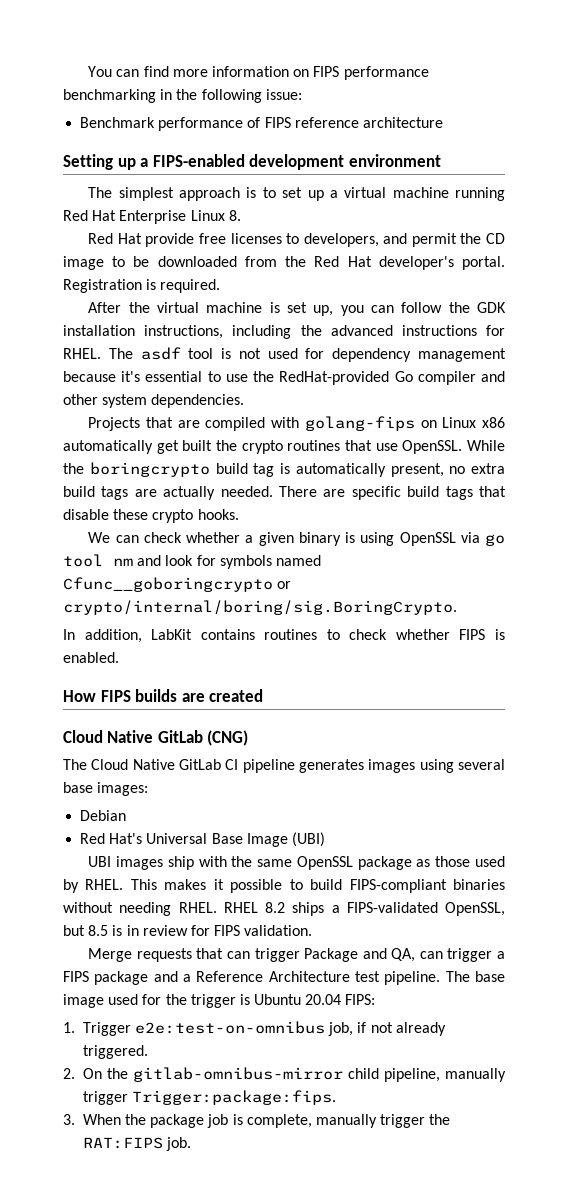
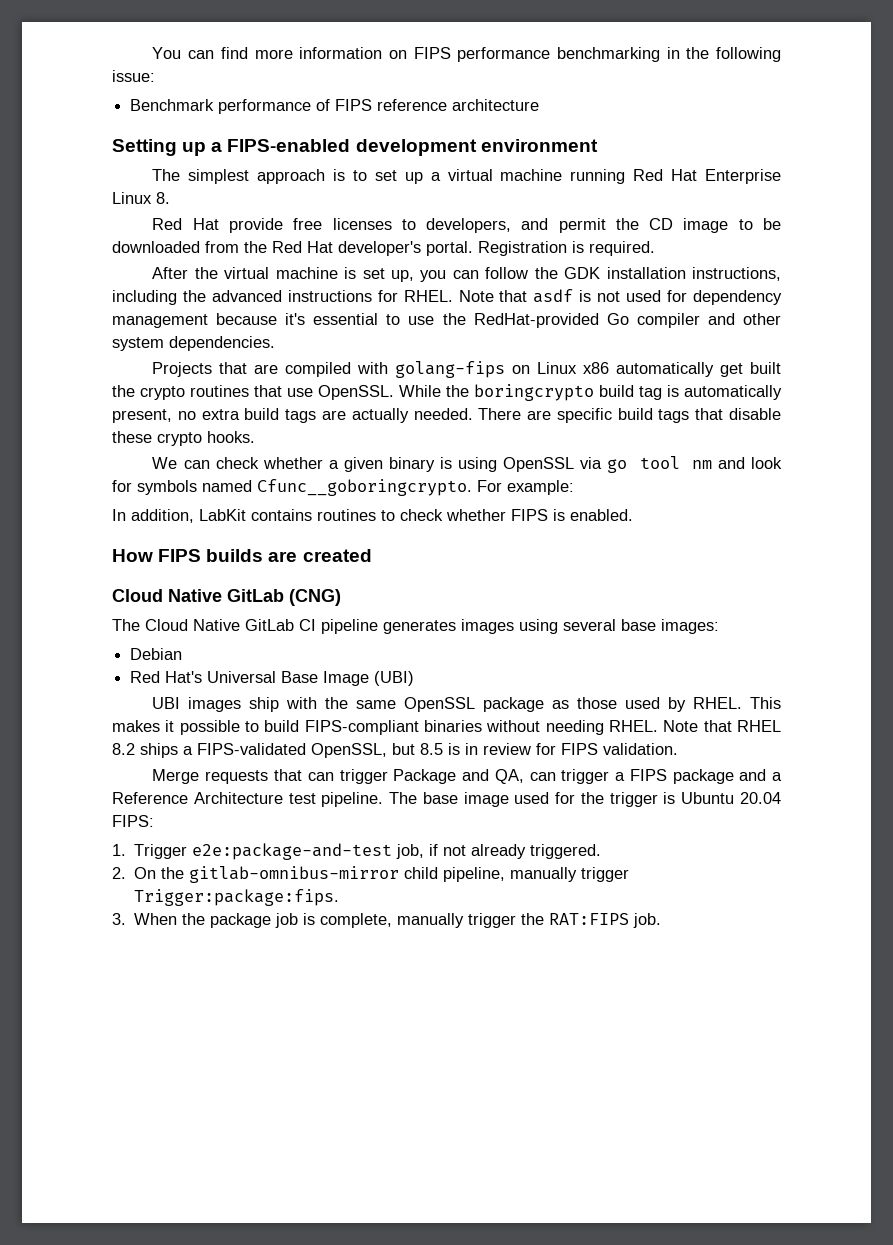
- The asdf tool is not used for dependency management because it's essential to use the RedHat-provided Go compiler and other system dependencies.
+ Note that asdf is not used for dependency management because it's essential to use the RedHat-provided Go compiler and other system dependencies.
- We can check whether a given binary is using OpenSSL via go tool nm and look for symbols named Cfunc__goboringcrypto or crypto/internal/boring/sig.BoringCrypto.
+ We can check whether a given binary is using OpenSSL via go tool nm and look for symbols named Cfunc__goboringcrypto. For example:
- RHEL 8.2 ships a FIPS-validated OpenSSL, but 8.5 is in review for FIPS validation.
+ Note that RHEL 8.2 ships a FIPS-validated OpenSSL, but 8.5 is in review for FIPS validation.
- 1. Trigger e2e:test-on-omnibus job, if not already triggered.
+ 1. Trigger e2e:package-and-test job, if not already triggered.

